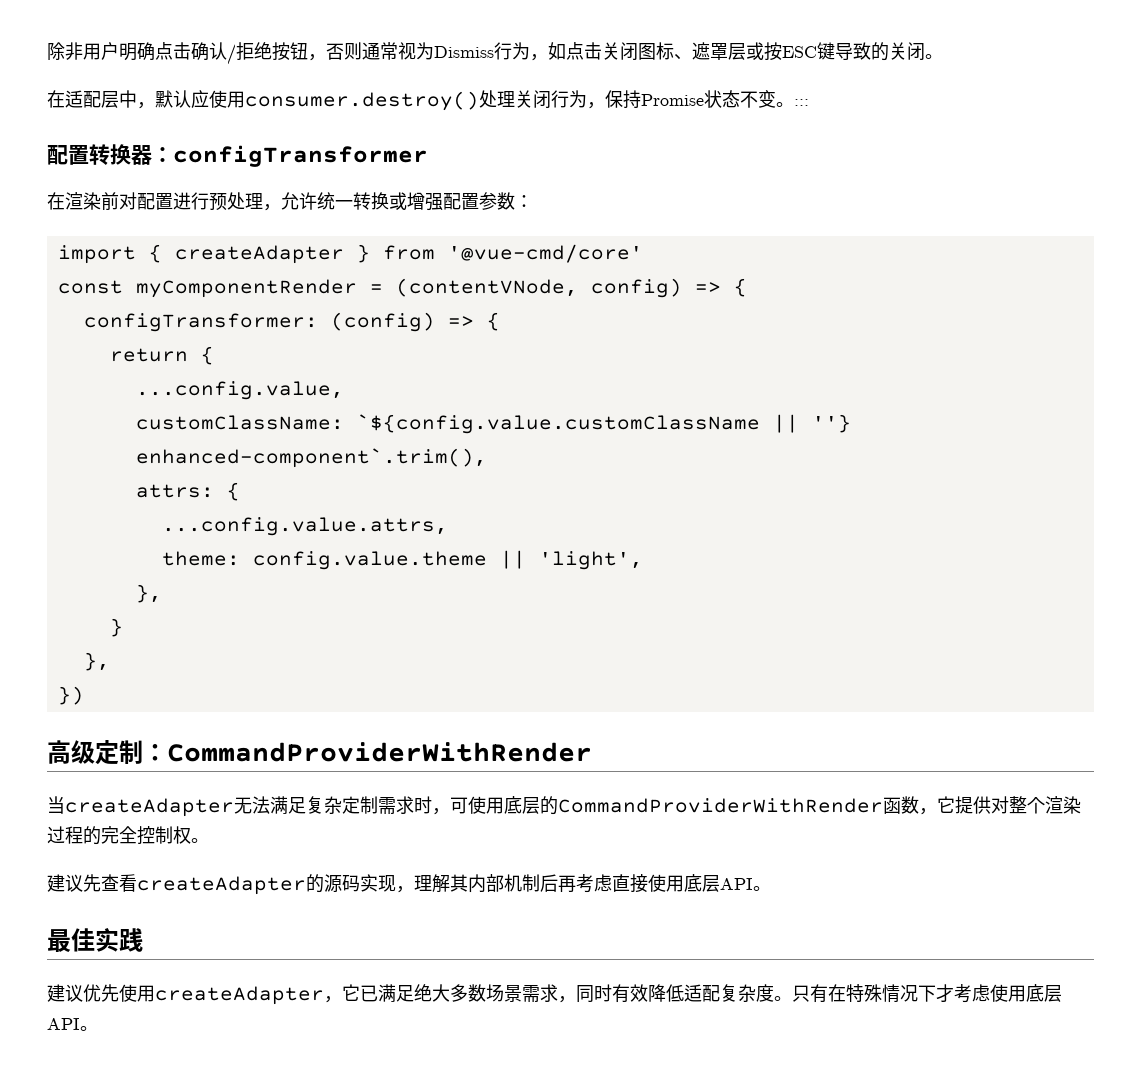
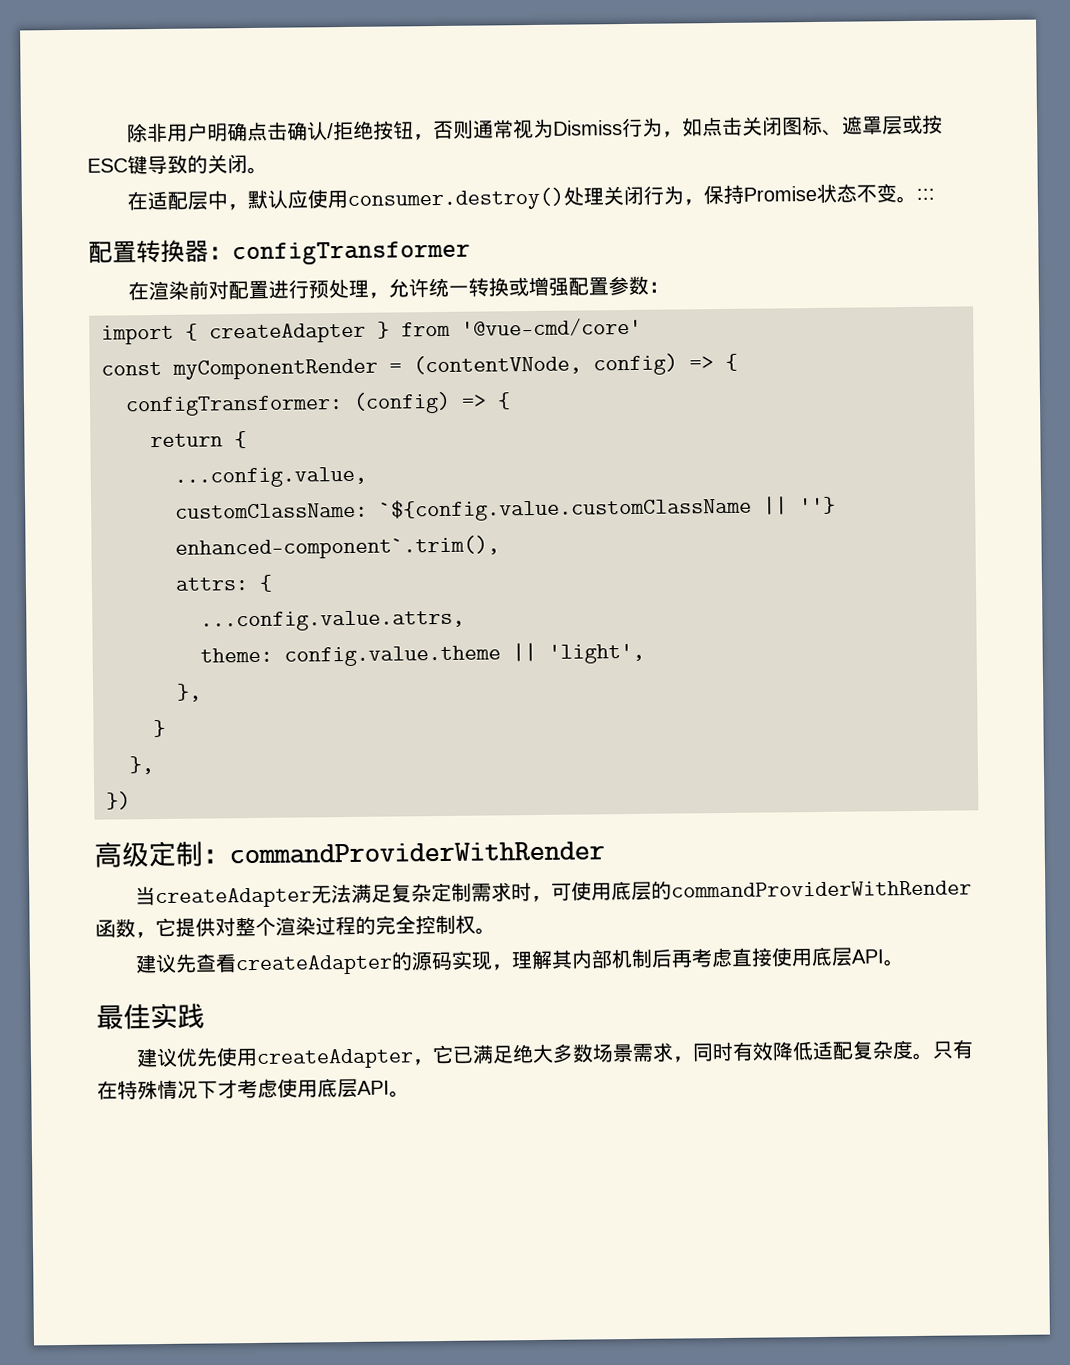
- 高级定制：CommandProviderWithRender
+ 高级定制：commandProviderWithRender
- 当createAdapter无法满足复杂定制需求时，可使用底层的CommandProviderWithRender函数，它提供对整个渲染过程的完全控制权。
+ 当createAdapter无法满足复杂定制需求时，可使用底层的commandProviderWithRender函数，它提供对整个渲染过程的完全控制权。

